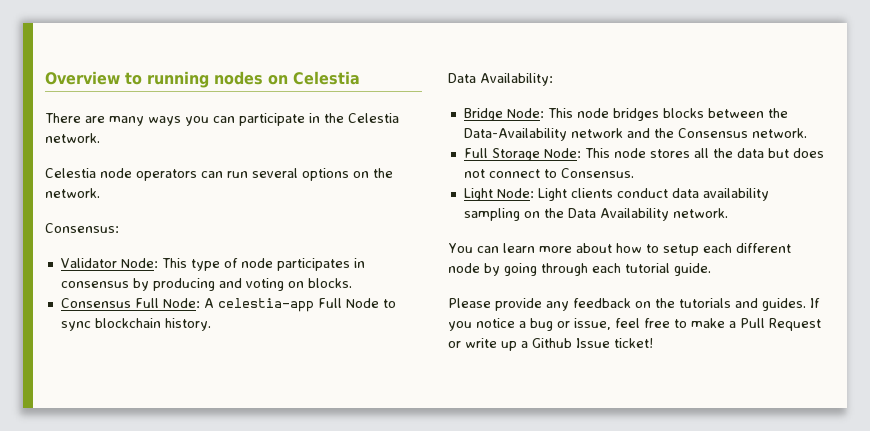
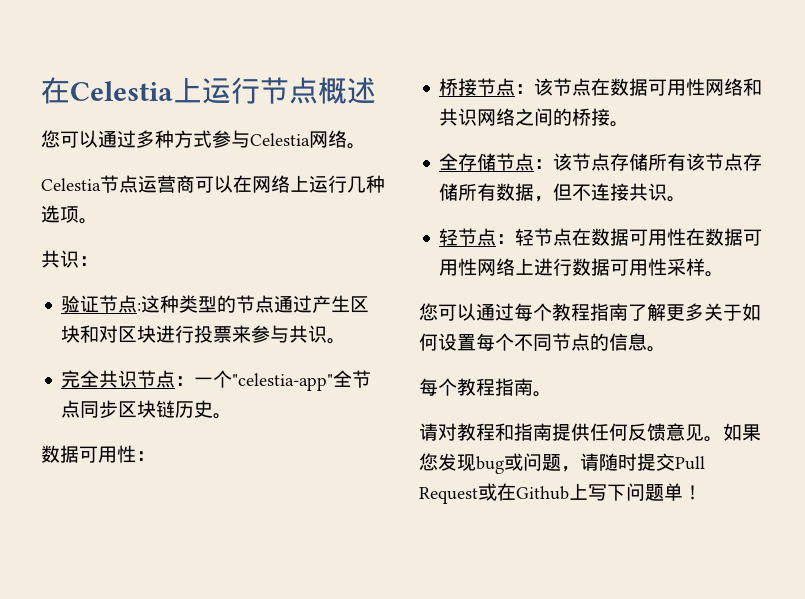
- Overview to running nodes on Celestia
- There are many ways you can participate in the Celestia network.
- Celestia node operators can run several options on the network.
- Consensus:
- Validator Node: This type of node participates in consensus by producing and voting on blocks.
- Consensus Full Node: A celestia-app Full Node to sync blockchain history.
- Data Availability:
- Bridge Node: This node bridges blocks between the Data-Availability network and the Consensus network.
- Full Storage Node: This node stores all the data but does not connect to Consensus.
- Light Node: Light clients conduct data availability sampling on the Data Availability network.
- You can learn more about how to setup each different node by going through each tutorial guide.
- Please provide any feedback on the tutorials and guides. If you notice a bug or issue, feel free to make a Pull Request or write up a Github Issue ticket!
+ 在Celestia上运行节点概述
+ 您可以通过多种方式参与Celestia网络。
+ Celestia节点运营商可以在网络上运行几种选项。
+ 共识：
+ 验证节点:这种类型的节点通过产生区块和对区块进行投票来参与共识。
+ 完全共识节点：一个"celestia-app"全节点同步区块链历史。
+ 数据可用性：
+ 桥接节点：该节点在数据可用性网络和共识网络之间的桥接。
+ 全存储节点：该节点存储所有该节点存储所有数据，但不连接共识。
+ 轻节点：轻节点在数据可用性在数据可用性网络上进行数据可用性采样。
+ 您可以通过每个教程指南了解更多关于如何设置每个不同节点的信息。
+ 每个教程指南。
+ 请对教程和指南提供任何反馈意见。如果您发现bug或问题，请随时提交Pull Request或在Github上写下问题单！

